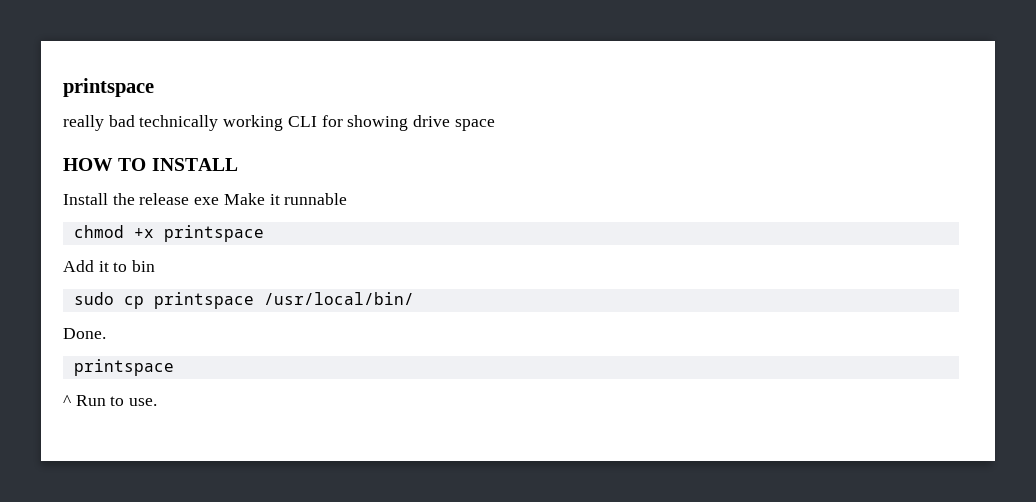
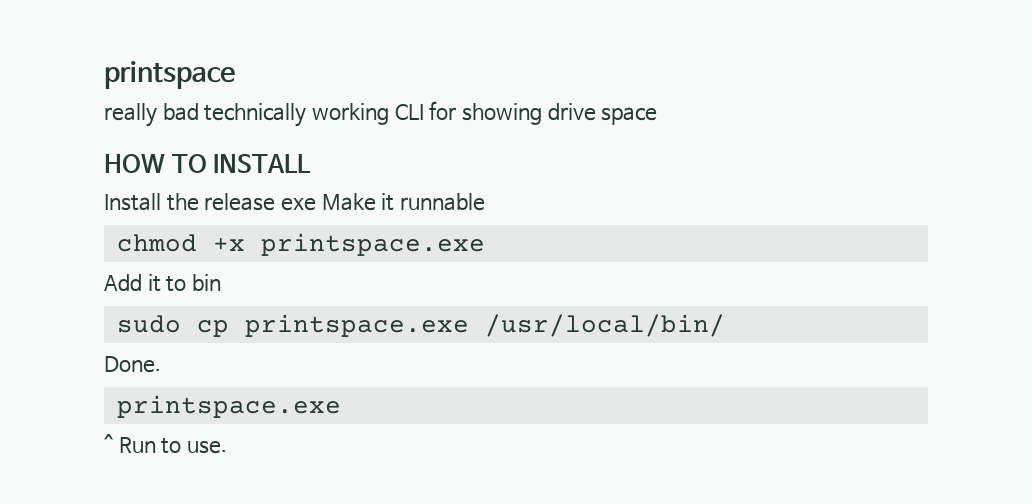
- chmod +x printspace
+ chmod +x printspace.exe
- sudo cp printspace /usr/local/bin/
+ sudo cp printspace.exe /usr/local/bin/
  Done.
- printspace
+ printspace.exe

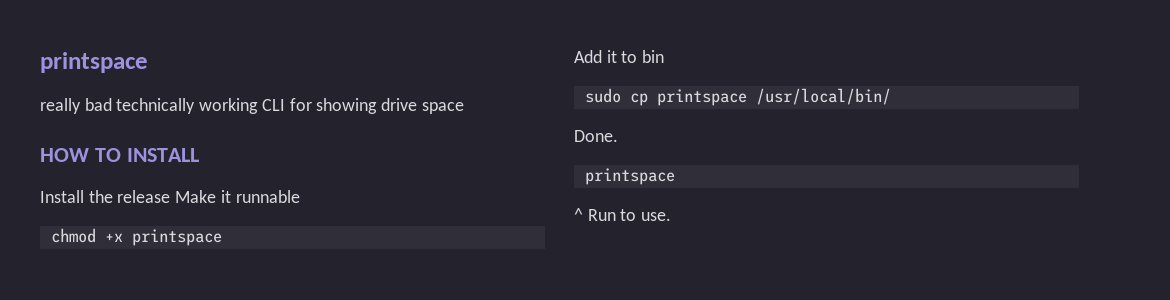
- Install the release exe Make it runnable
+ Install the release Make it runnable
- chmod +x printspace.exe
+ chmod +x printspace
- sudo cp printspace.exe /usr/local/bin/
+ sudo cp printspace /usr/local/bin/
  Done.
- printspace.exe
+ printspace

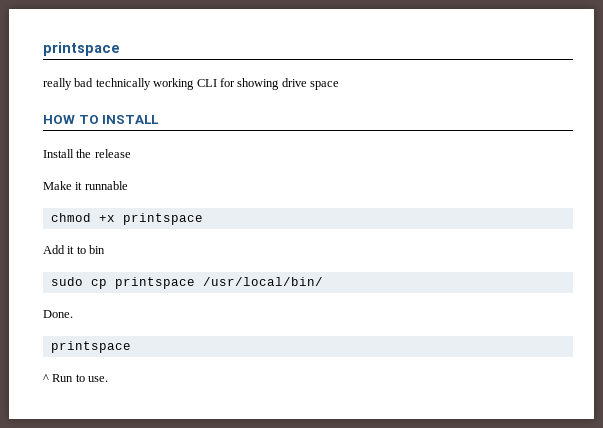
- Install the release Make it runnable
+ Install the release
+ Make it runnable

